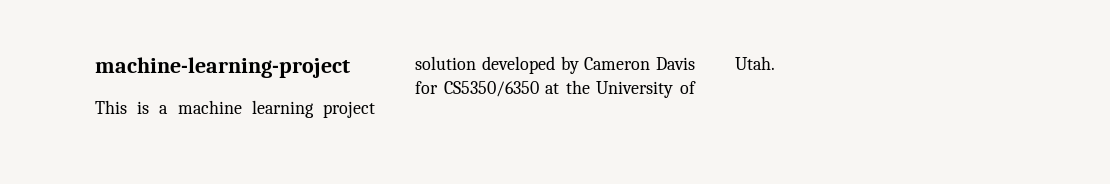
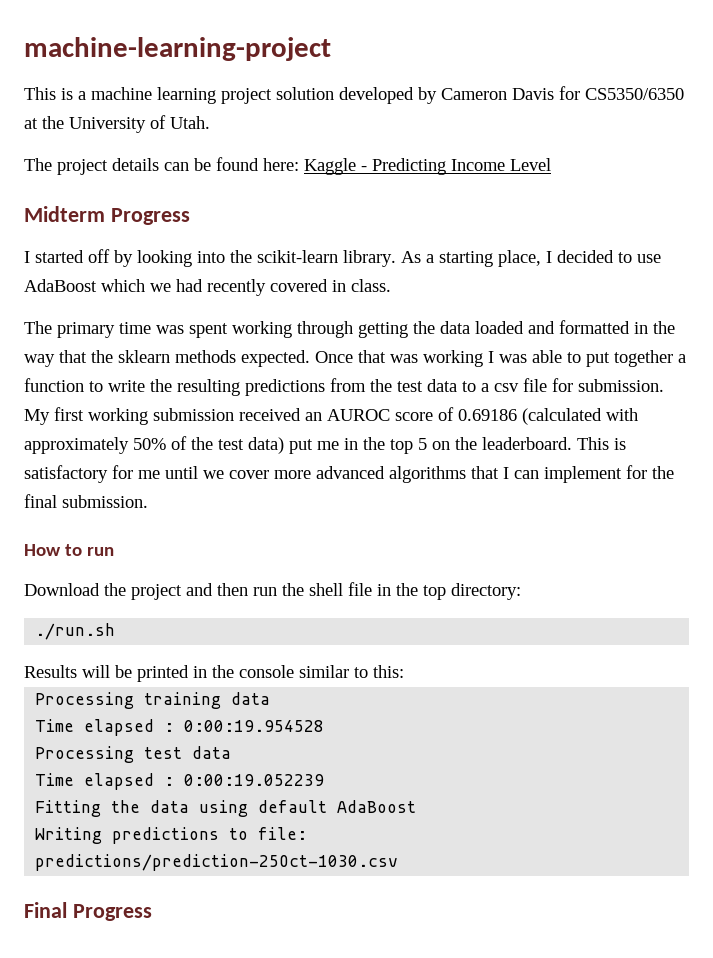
+ The project details can be found here: Kaggle - Predicting Income Level
+ Midterm Progress
+ I started off by looking into the scikit-learn library. As a starting place, I decided to use AdaBoost which we had recently covered in class.
+ The primary time was spent working through getting the data loaded and formatted in the way that the sklearn methods expected. Once that was working I was able to put together a function to write the resulting predictions from the test data to a csv file for submission. My first working submission received an AUROC score of 0.69186 (calculated with approximately 50% of the test data) put me in the top 5 on the leaderboard. This is satisfactory for me until we cover more advanced algorithms that I can implement for the final submission.
+ How to run
+ Download the project and then run the shell file in the top directory:
+ ./run.sh
+ Results will be printed in the console similar to this:
+ Processing training data
+ Time elapsed : 0:00:19.954528
+ Processing test data
+ Time elapsed : 0:00:19.052239
+ Fitting the data using default AdaBoost
+ Writing predictions to file: predictions/prediction-25Oct-1030.csv
+ Final Progress

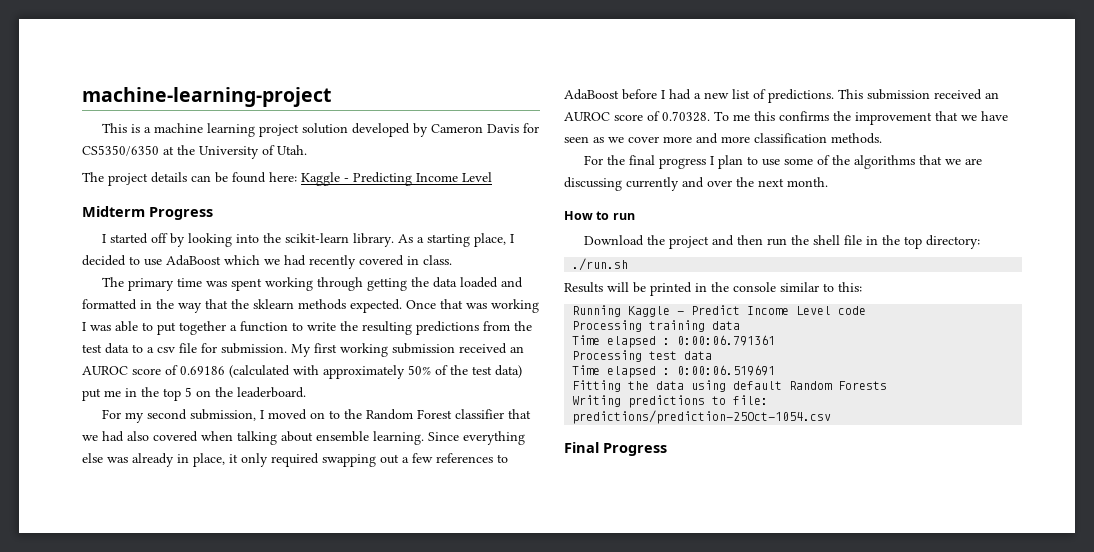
- My first working submission received an AUROC score of 0.69186 (calculated with approximately 50% of the test data) put me in the top 5 on the leaderboard. This is satisfactory for me until we cover more advanced algorithms that I can implement for the final submission.
+ My first working submission received an AUROC score of 0.69186 (calculated with approximately 50% of the test data) put me in the top 5 on the leaderboard.
+ For my second submission, I moved on to the Random Forest classifier that we had also covered when talking about ensemble learning. Since everything else was already in place, it only required swapping out a few references to AdaBoost before I had a new list of predictions. This submission received an AUROC score of 0.70328. To me this confirms the improvement that we have seen as we cover more and more classification methods.
+ For the final progress I plan to use some of the algorithms that we are discussing currently and over the next month.
+ Running Kaggle - Predict Income Level code
- Time elapsed : 0:00:19.954528
+ Time elapsed : 0:00:06.791361
- Time elapsed : 0:00:19.052239
+ Time elapsed : 0:00:06.519691
- Fitting the data using default AdaBoost
+ Fitting the data using default Random Forests
- Writing predictions to file: predictions/prediction-25Oct-1030.csv
+ Writing predictions to file: predictions/prediction-25Oct-1054.csv

